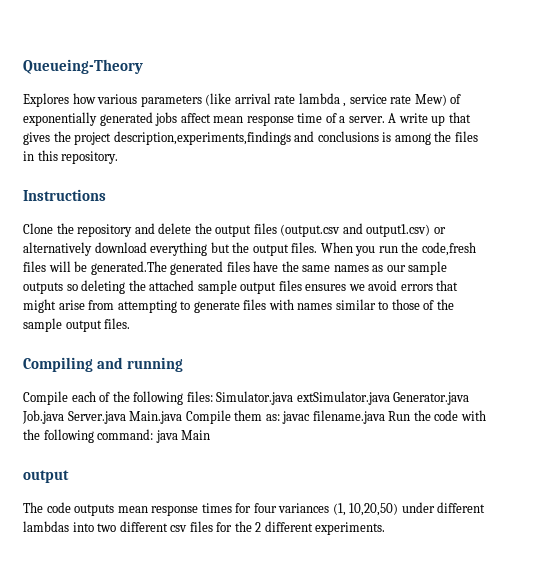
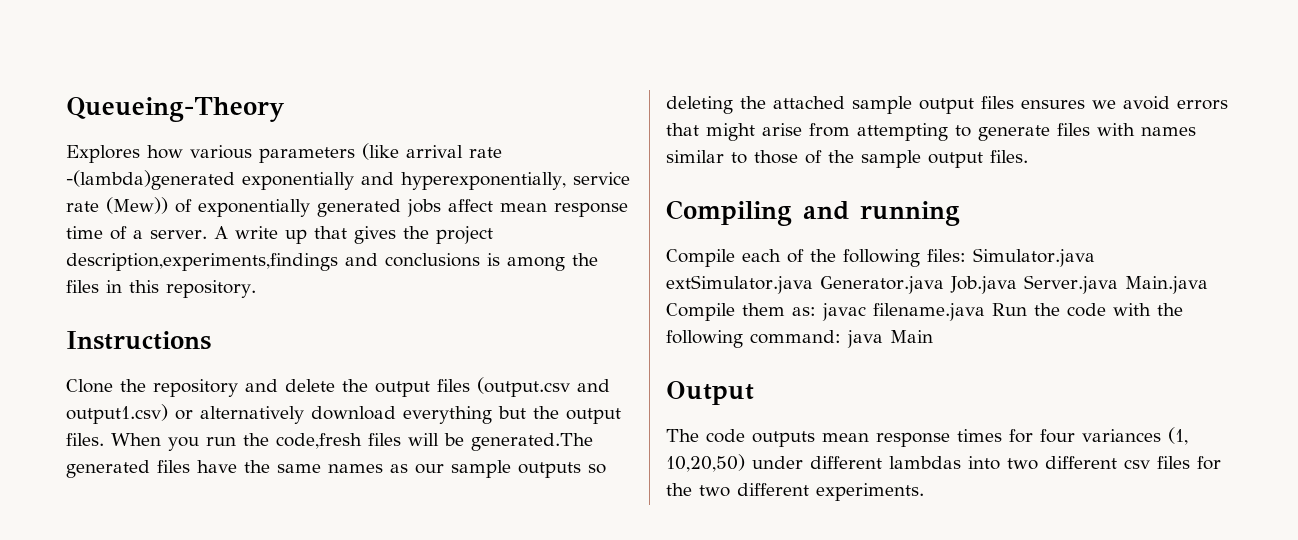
- Explores how various parameters (like arrival rate lambda , service rate Mew) of exponentially generated jobs affect mean response time of a server.
+ Explores how various parameters (like arrival rate -(lambda)generated exponentially and hyperexponentially, service rate (Mew)) of exponentially generated jobs affect mean response time of a server.
  Compile each of the following files: Simulator.java extSimulator.java Generator.java Job.java Server.java Main.java Compile them as: javac filename.java Run the code with the following command: java Main
- output
+ Output
- The code outputs mean response times for four variances (1, 10,20,50) under different lambdas into two different csv files for the 2 different experiments.
+ The code outputs mean response times for four variances (1, 10,20,50) under different lambdas into two different csv files for the two different experiments.

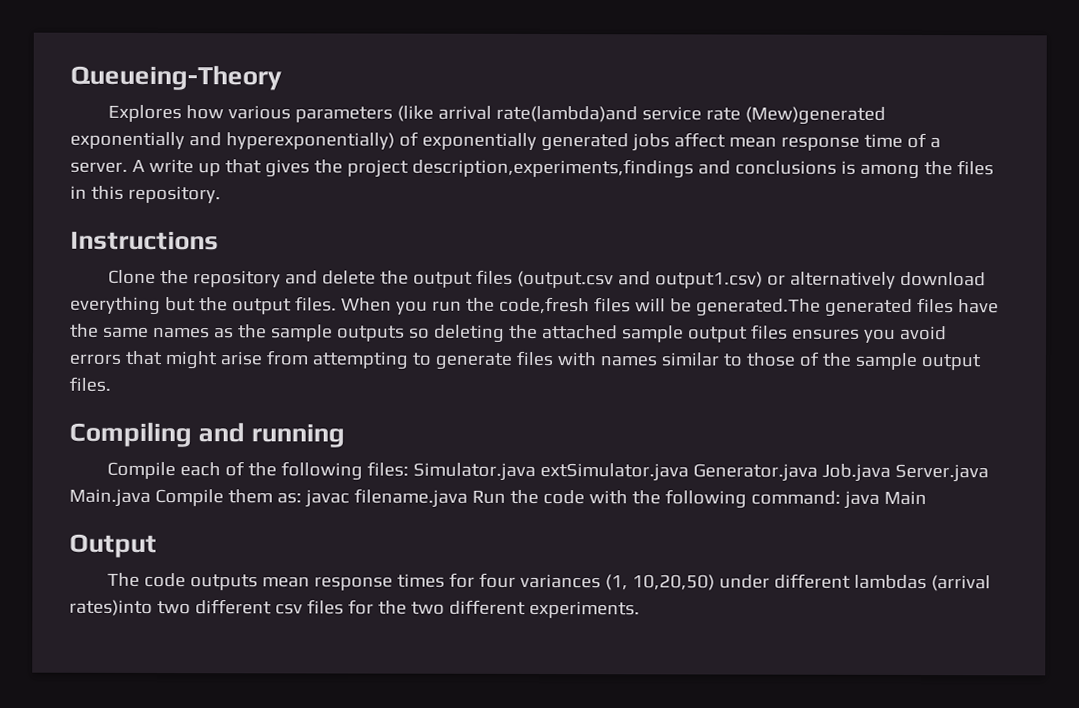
- Explores how various parameters (like arrival rate -(lambda)generated exponentially and hyperexponentially, service rate (Mew)) of exponentially generated jobs affect mean response time of a server.
+ Explores how various parameters (like arrival rate(lambda)and service rate (Mew)generated exponentially and hyperexponentially) of exponentially generated jobs affect mean response time of a server.
- When you run the code,fresh files will be generated.The generated files have the same names as our sample outputs so deleting the attached sample output files ensures we avoid errors that might arise from attempting to generate files with names similar to those of the sample output files.
+ When you run the code,fresh files will be generated.The generated files have the same names as the sample outputs so deleting the attached sample output files ensures you avoid errors that might arise from attempting to generate files with names similar to those of the sample output files.
- The code outputs mean response times for four variances (1, 10,20,50) under different lambdas into two different csv files for the two different experiments.
+ The code outputs mean response times for four variances (1, 10,20,50) under different lambdas (arrival rates)into two different csv files for the two different experiments.

